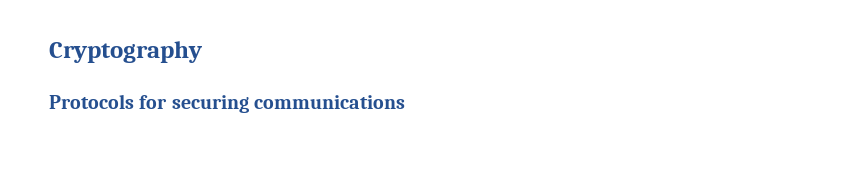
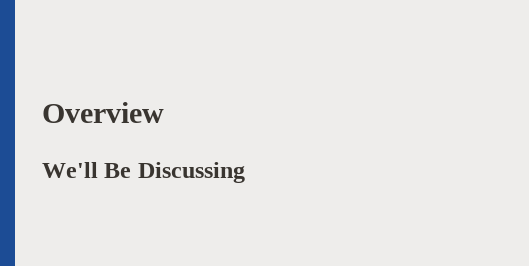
- Cryptography
- Protocols for securing communications
+ Overview
+ We'll Be Discussing

